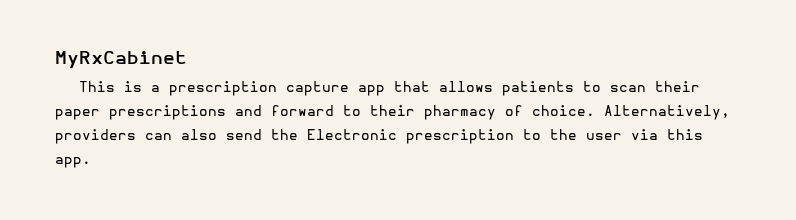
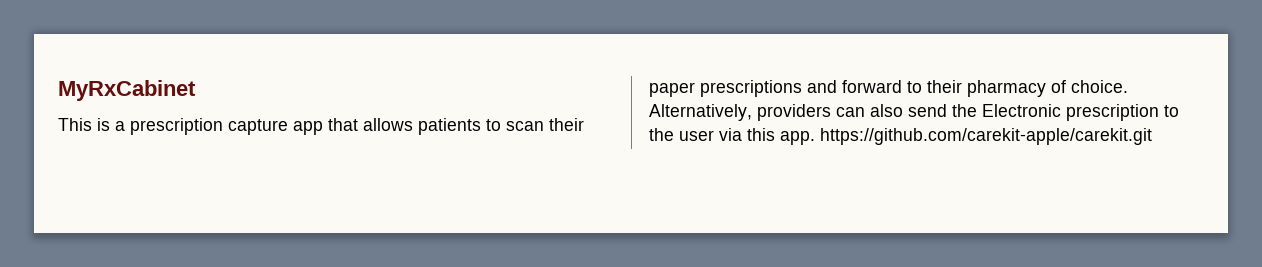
- Alternatively, providers can also send the Electronic prescription to the user via this app.
+ Alternatively, providers can also send the Electronic prescription to the user via this app. https://github.com/carekit-apple/carekit.git

